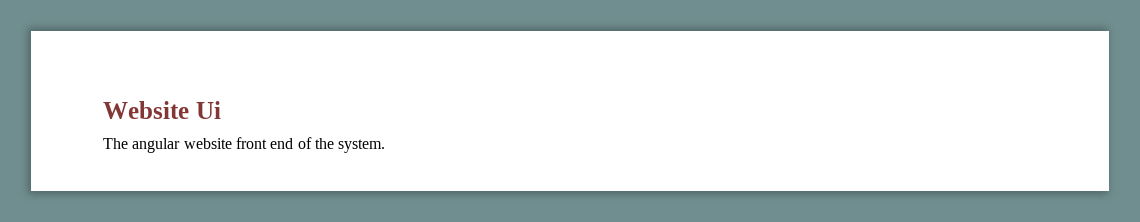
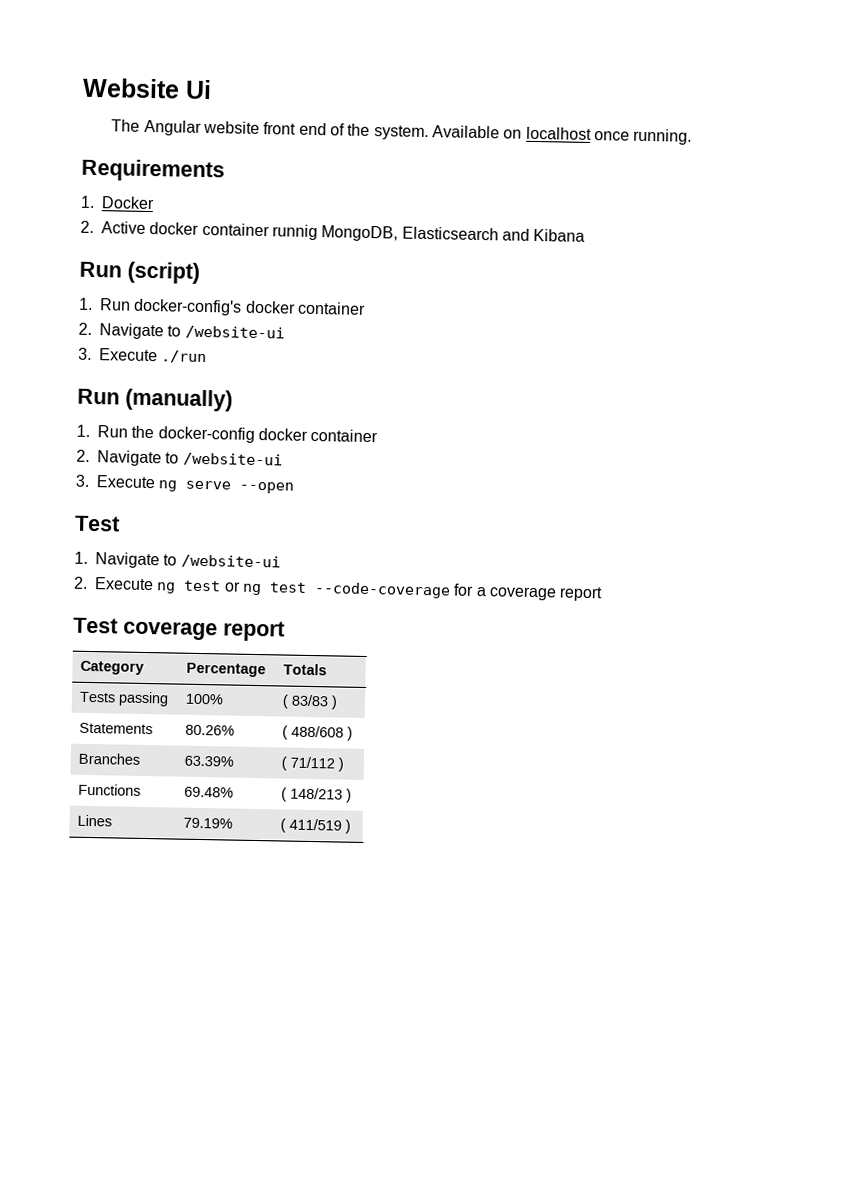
- The angular website front end of the system.
+ The Angular website front end of the system.
+ Available on localhost once running.
+ Requirements
+ 1. Docker
+ 2. Active docker container runnig MongoDB, Elasticsearch and Kibana
+ Run (script)
+ 1. Run docker-config's docker container
+ 2. Navigate to /website-ui
+ 3. Execute ./run
+ Run (manually)
+ 1. Run the docker-config docker container
+ 2. Navigate to /website-ui
+ 3. Execute ng serve --open
+ Test
+ 1. Navigate to /website-ui
+ 2. Execute ng test or ng test --code-coverage for a coverage report
+ Test coverage report
+ Category | Percentage | Totals
+ Tests passing | 100% | ( 83/83 )
+ Statements | 80.26% | ( 488/608 )
+ Branches | 63.39% | ( 71/112 )
+ Functions | 69.48% | ( 148/213 )
+ Lines | 79.19% | ( 411/519 )

